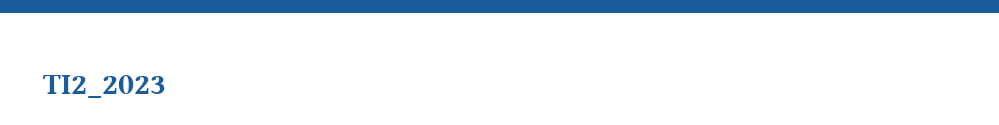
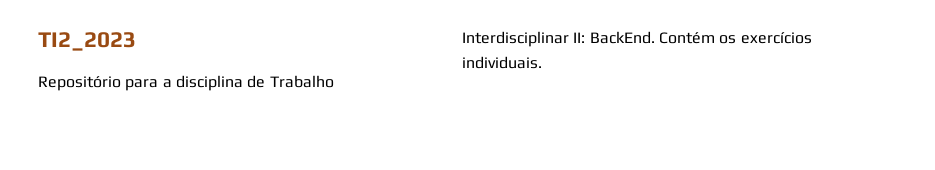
+ Repositório para a disciplina de Trabalho Interdisciplinar II: BackEnd. Contém os exercícios individuais.

